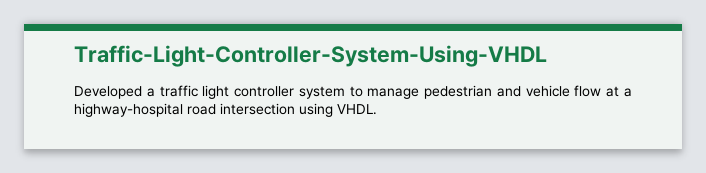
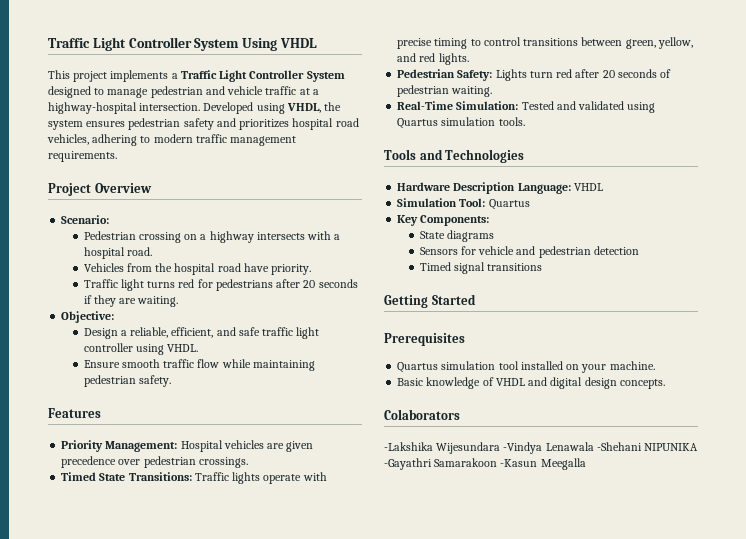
- Traffic-Light-Controller-System-Using-VHDL
- Developed a traffic light controller system to manage pedestrian and vehicle flow at a highway-hospital road intersection using VHDL.
+ Traffic Light Controller System Using VHDL
+ This project implements a Traffic Light Controller System designed to manage pedestrian and vehicle traffic at a highway-hospital intersection. Developed using VHDL, the system ensures pedestrian safety and prioritizes hospital road vehicles, adhering to modern traffic management requirements.
+ Project Overview
+ Scenario:
+ Pedestrian crossing on a highway intersects with a hospital road.
+ Vehicles from the hospital road have priority.
+ Traffic light turns red for pedestrians after 20 seconds if they are waiting.
+ Objective:
+ Design a reliable, efficient, and safe traffic light controller using VHDL.
+ Ensure smooth traffic flow while maintaining pedestrian safety.
+ Features
+ Priority Management: Hospital vehicles are given precedence over pedestrian crossings.
+ Timed State Transitions: Traffic lights operate with precise timing to control transitions between green, yellow, and red lights.
+ Pedestrian Safety: Lights turn red after 20 seconds of pedestrian waiting.
+ Real-Time Simulation: Tested and validated using Quartus simulation tools.
+ Tools and Technologies
+ Hardware Description Language: VHDL
+ Simulation Tool: Quartus
+ Key Components:
+ State diagrams
+ Sensors for vehicle and pedestrian detection
+ Timed signal transitions
+ Getting Started
+ Prerequisites
+ Quartus simulation tool installed on your machine.
+ Basic knowledge of VHDL and digital design concepts.
+ Colaborators
+ -Lakshika Wijesundara -Vindya Lenawala -Shehani NIPUNIKA -Gayathri Samarakoon -Kasun Meegalla

